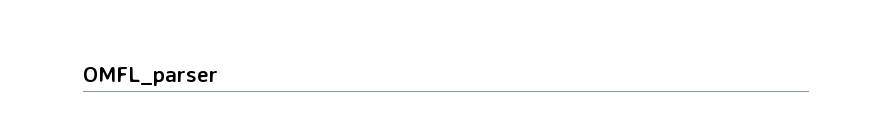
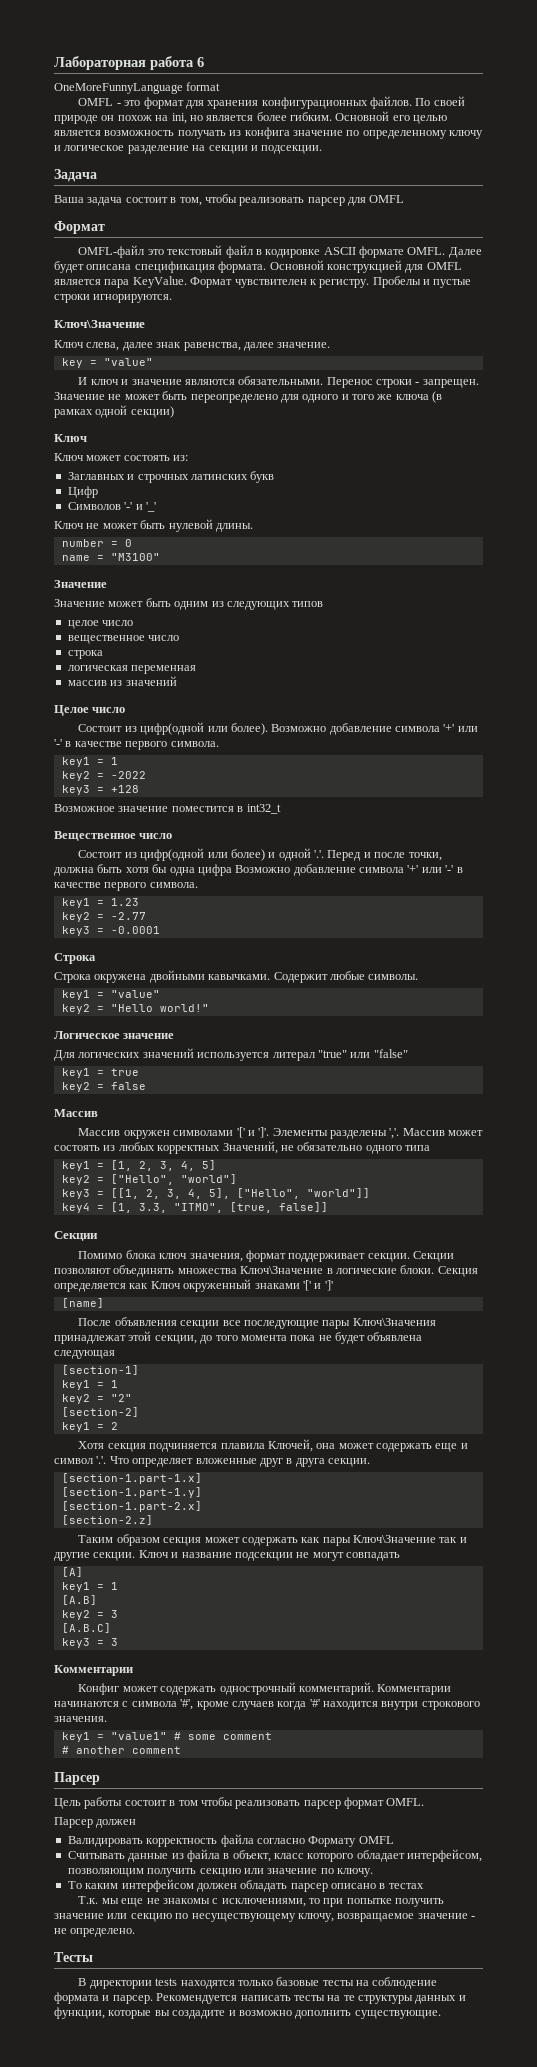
- OMFL_parser
+ Лабораторная работа 6
+ OneMoreFunnyLanguage format
+ OMFL - это формат для хранения конфигурационных файлов. По своей природе он похож на ini, но является более гибким. Основной его целью является возможность получать из конфига значение по определенному ключу и логическое разделение на секции и подсекции.
+ Задача
+ Ваша задача состоит в том, чтобы реализовать парсер для OMFL
+ Формат
+ OMFL-файл это текстовый файл в кодировке ASCII формате OMFL. Далее будет описана спецификация формата. Основной конструкцией для OMFL является пара KeyValue. Формат чувствителен к регистру. Пробелы и пустые строки игнорируются.
+ Ключ\Значение
+ Ключ слева, далее знак равенства, далее значение.
+ key = "value"
+ И ключ и значение являются обязательными. Перенос строки - запрещен. Значение не может быть переопределено для одного и того же ключа (в рамках одной секции)
+ Ключ
+ Ключ может состоять из:
+ Заглавных и строчных латинских букв
+ Цифр
+ Символов '-' и '_'
+ Ключ не может быть нулевой длины.
+ number = 0
+ name = "M3100"
+ Значение
+ Значение может быть одним из следующих типов
+ целое число
+ вещественное число
+ строка
+ логическая переменная
+ массив из значений
+ Целое число
+ Состоит из цифр(одной или более). Возможно добавление символа '+' или '-' в качестве первого символа.
+ key1 = 1
+ key2 = -2022
+ key3 = +128
+ Возможное значение поместится в int32_t
+ Вещественное число
+ Состоит из цифр(одной или более) и одной '.'. Перед и после точки, должна быть хотя бы одна цифра Возможно добавление символа '+' или '-' в качестве первого символа.
+ key1 = 1.23
+ key2 = -2.77
+ key3 = -0.0001
+ Строка
+ Строка окружена двойными кавычками. Содержит любые символы.
+ key1 = "value"
+ key2 = "Hello world!"
+ Логическое значение
+ Для логических значений используется литерал "true" или "false"
+ key1 = true
+ key2 = false
+ Массив
+ Массив окружен символами '[' и ']'. Элементы разделены ','. Массив может состоять из любых корректных Значений, не обязательно одного типа
+ key1 = [1, 2, 3, 4, 5]
+ key2 = ["Hello", "world"]
+ key3 = [[1, 2, 3, 4, 5], ["Hello", "world"]]
+ key4 = [1, 3.3, "ITMO", [true, false]]
+ Секции
+ Помимо блока ключ значения, формат поддерживает секции. Секции позволяют объединять множества Ключ\Значение в логические блоки. Секция определяется как Ключ окруженный знаками '[' и ']'
+ [name]
+ После объявления секции все последующие пары Ключ\Значения принадлежат этой секции, до того момента пока не будет объявлена следующая
+ [section-1]
+ key1 = 1
+ key2 = "2"
+ [section-2]
+ key1 = 2
+ Хотя секция подчиняется плавила Ключей, она может содержать еще и символ '.'. Что определяет вложенные друг в друга секции.
+ [section-1.part-1.x]
+ [section-1.part-1.y]
+ [section-1.part-2.x]
+ [section-2.z]
+ Таким образом секция может содержать как пары Ключ\Значение так и другие секции. Ключ и название подсекции не могут совпадать
+ [A]
+ key1 = 1
+ [A.B]
+ key2 = 3
+ [A.B.C]
+ key3 = 3
+ Комментарии
+ Конфиг может содержать однострочный комментарий. Комментарии начинаются с символа '#', кроме случаев когда '#' находится внутри строкового значения.
+ key1 = "value1" # some comment
+ # another comment
+ Парсер
+ Цель работы состоит в том чтобы реализовать парсер формат OMFL.
+ Парсер должен
+ Валидировать корректность файла согласно Формату OMFL
+ Считывать данные из файла в объект, класс которого обладает интерфейсом, позволяющим получить секцию или значение по ключу.
+ То каким интерфейсом должен обладать парсер описано в тестах
+ Т.к. мы еще не знакомы с исключениями, то при попытке получить значение или секцию по несуществующему ключу, возвращаемое значение - не определено.
+ Тесты
+ В директории tests находятся только базовые тесты на соблюдение формата и парсер. Рекомендуется написать тесты на те структуры данных и функции, которые вы создадите и возможно дополнить существующие.

